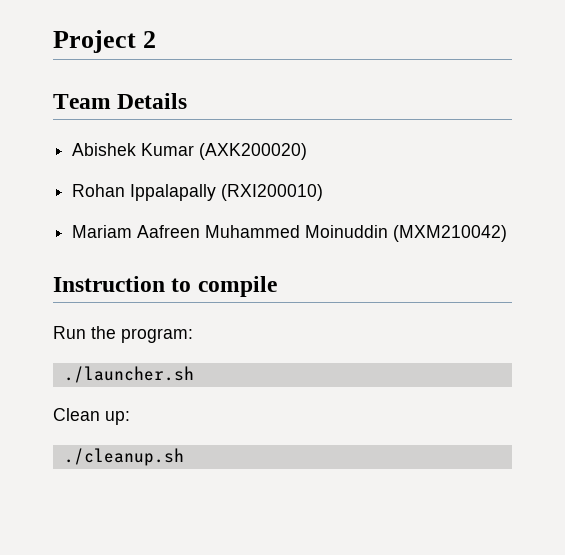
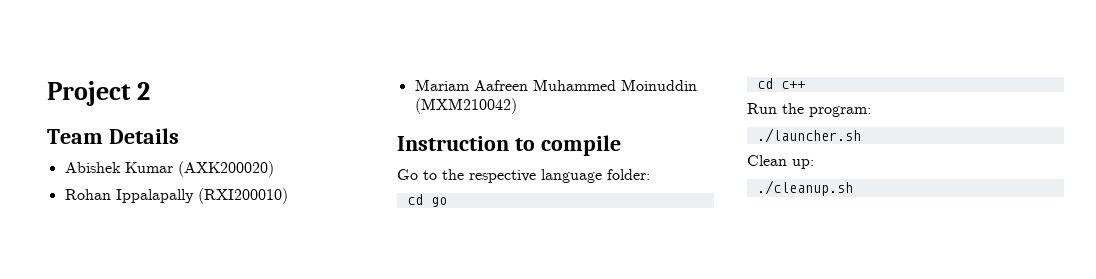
+ Go to the respective language folder:
+ cd go
+ cd c++

